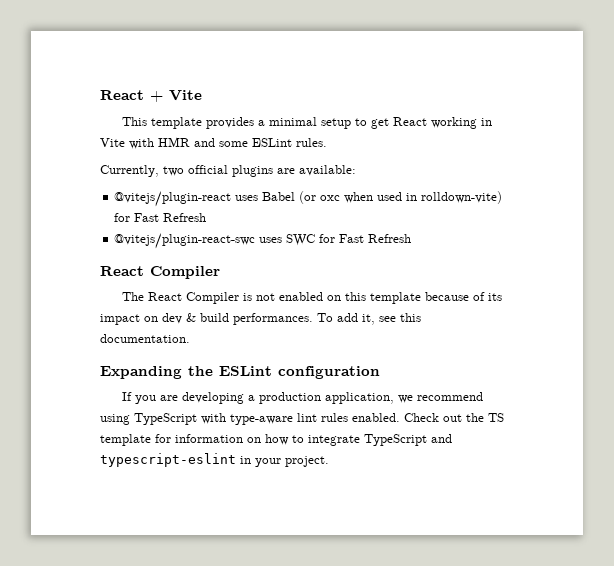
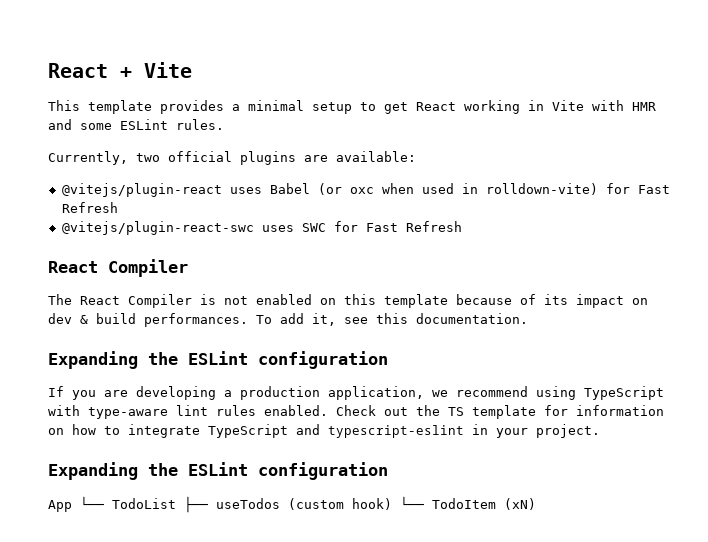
  Check out the TS template for information on how to integrate TypeScript and typescript-eslint in your project.
+ Expanding the ESLint configuration
+ App └── TodoList ├── useTodos (custom hook) └── TodoItem (xN)

